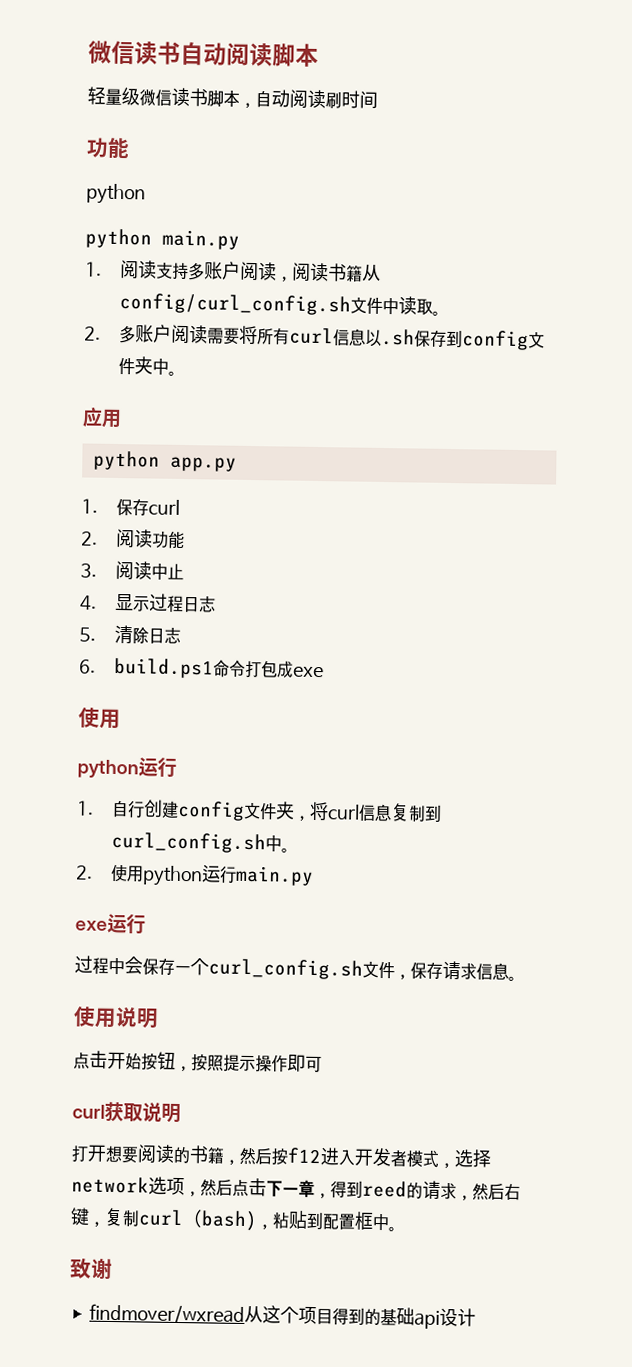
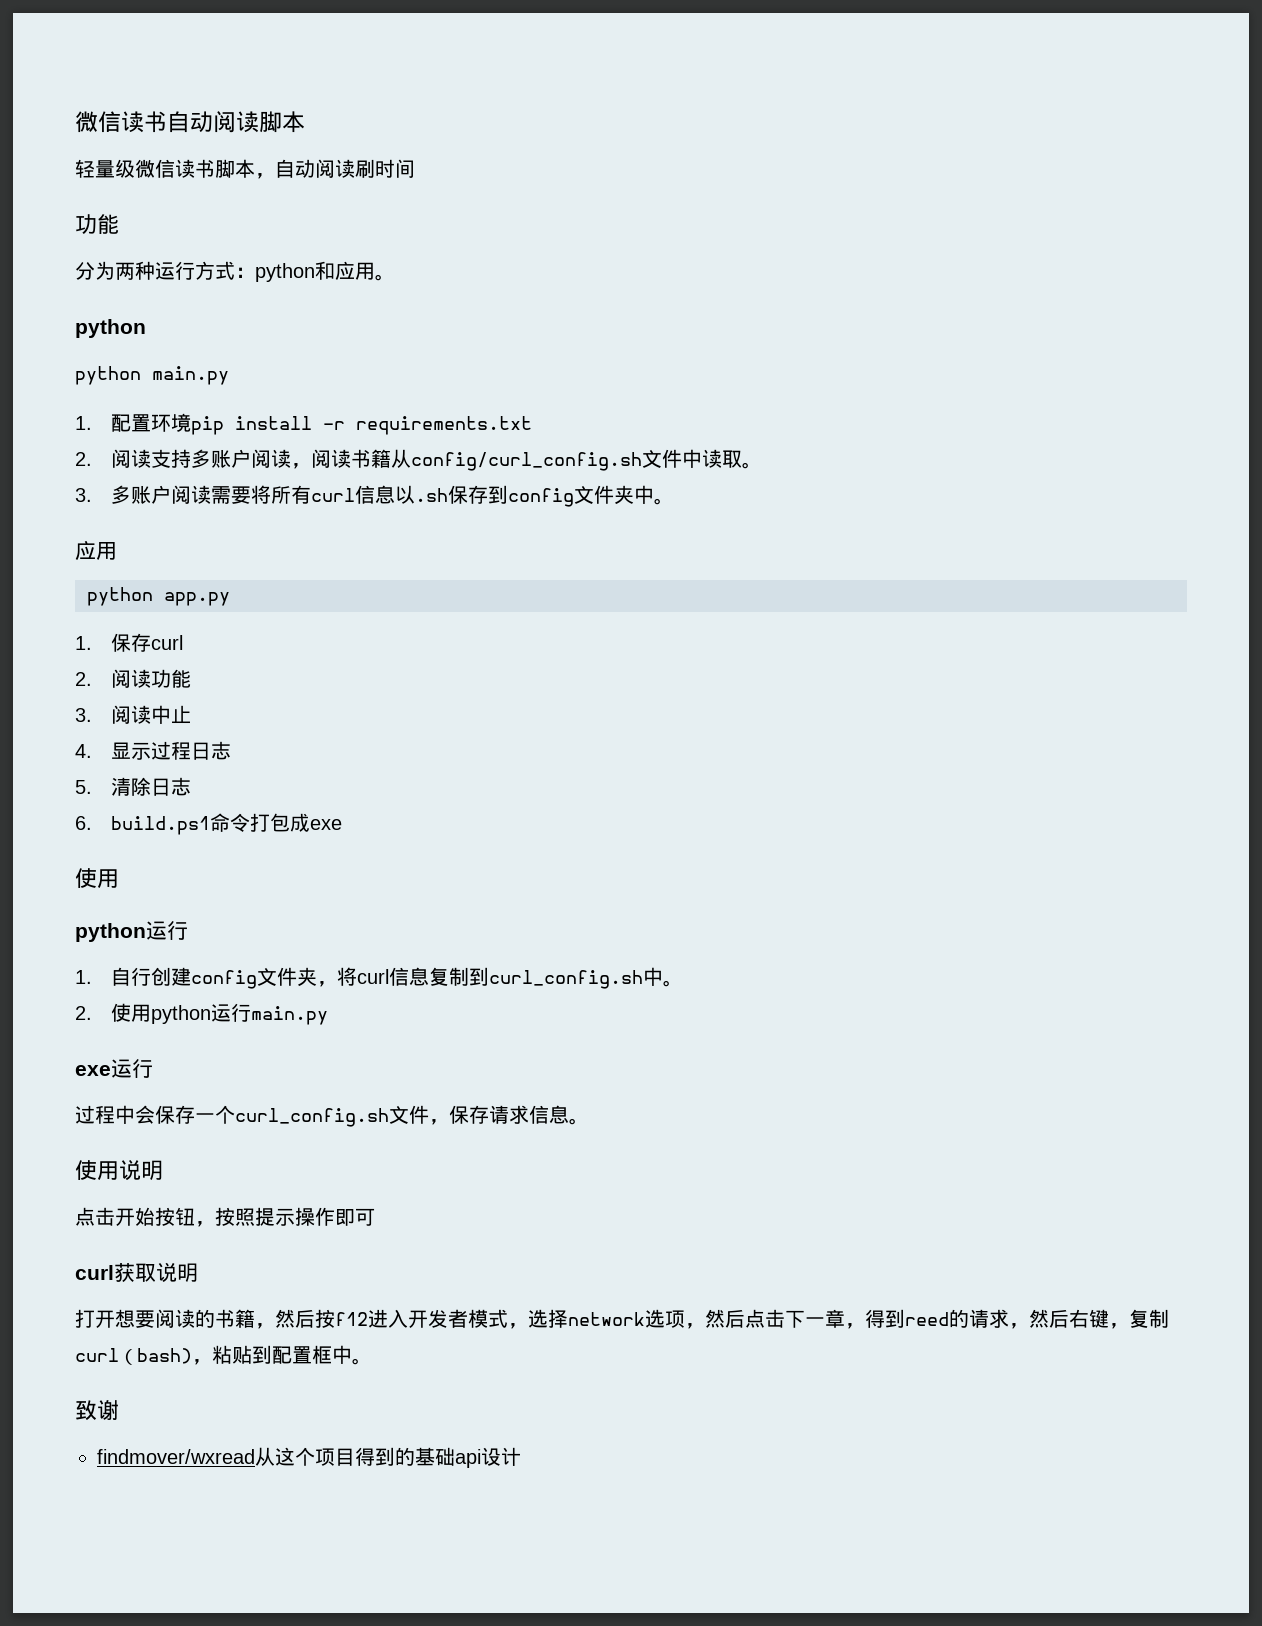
  轻量级微信读书脚本，自动阅读刷时间
  功能
+ 分为两种运行方式：python和应用。
  python
  python main.py
- 1.阅读支持多账户阅读，阅读书籍从config/curl_config.sh文件中读取。
+ 1.配置环境pip install -r requirements.txt
+ 2.阅读支持多账户阅读，阅读书籍从config/curl_config.sh文件中读取。
- 2.多账户阅读需要将所有curl信息以.sh保存到config文件夹中。
+ 3.多账户阅读需要将所有curl信息以.sh保存到config文件夹中。

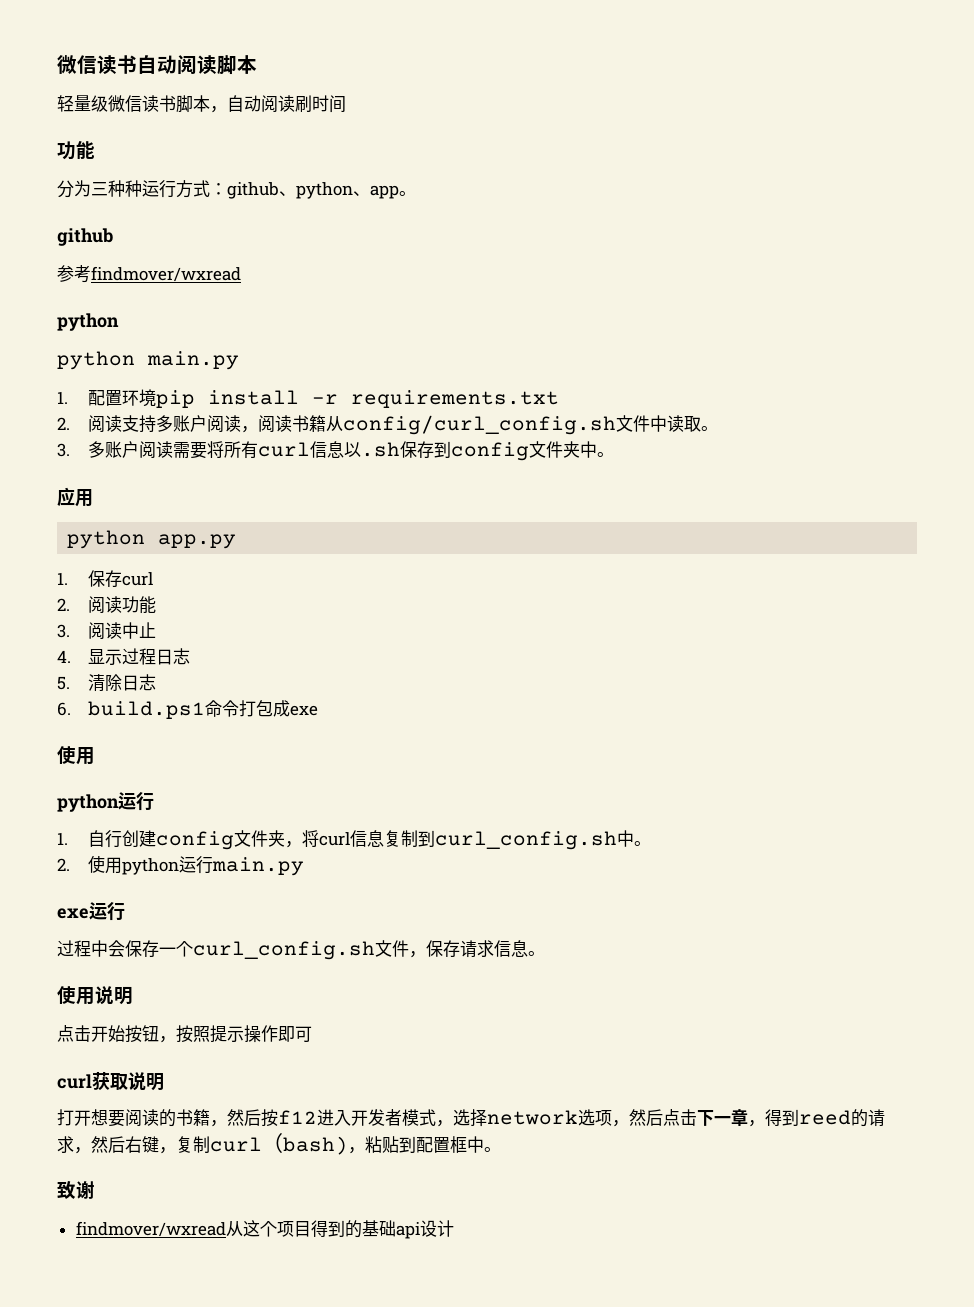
- 分为两种运行方式：python和应用。
+ 分为三种种运行方式：github、python、app。
+ github
+ 参考findmover/wxread

